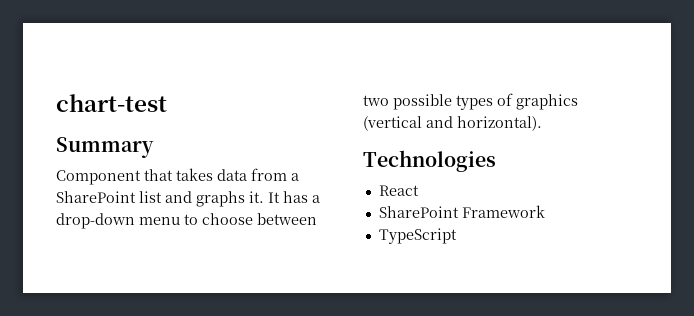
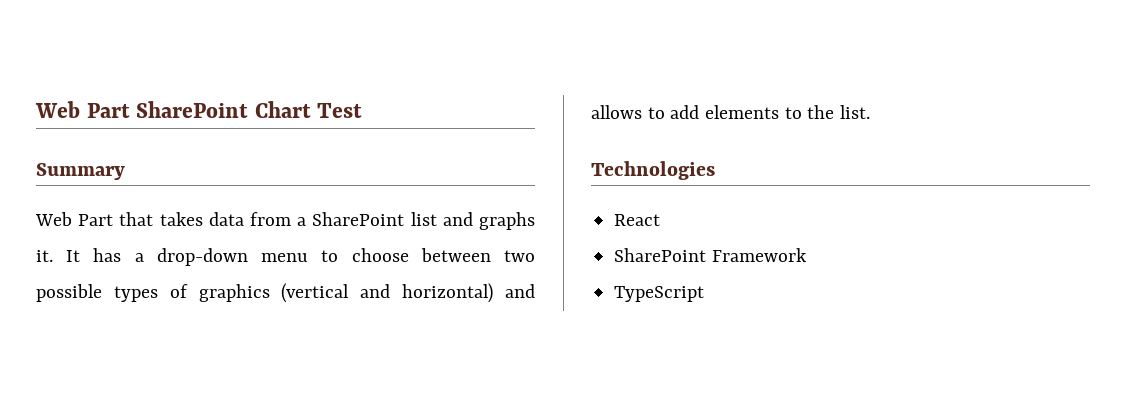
- chart-test
+ Web Part SharePoint Chart Test
- Component that takes data from a SharePoint list and graphs it.
+ Web Part that takes data from a SharePoint list and graphs it.
- It has a drop-down menu to choose between two possible types of graphics (vertical and horizontal).
+ It has a drop-down menu to choose between two possible types of graphics (vertical and horizontal) and allows to add elements to the list.

